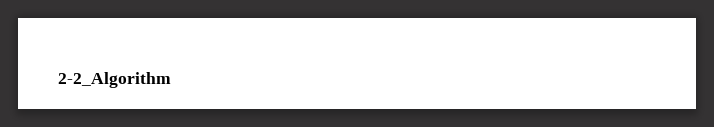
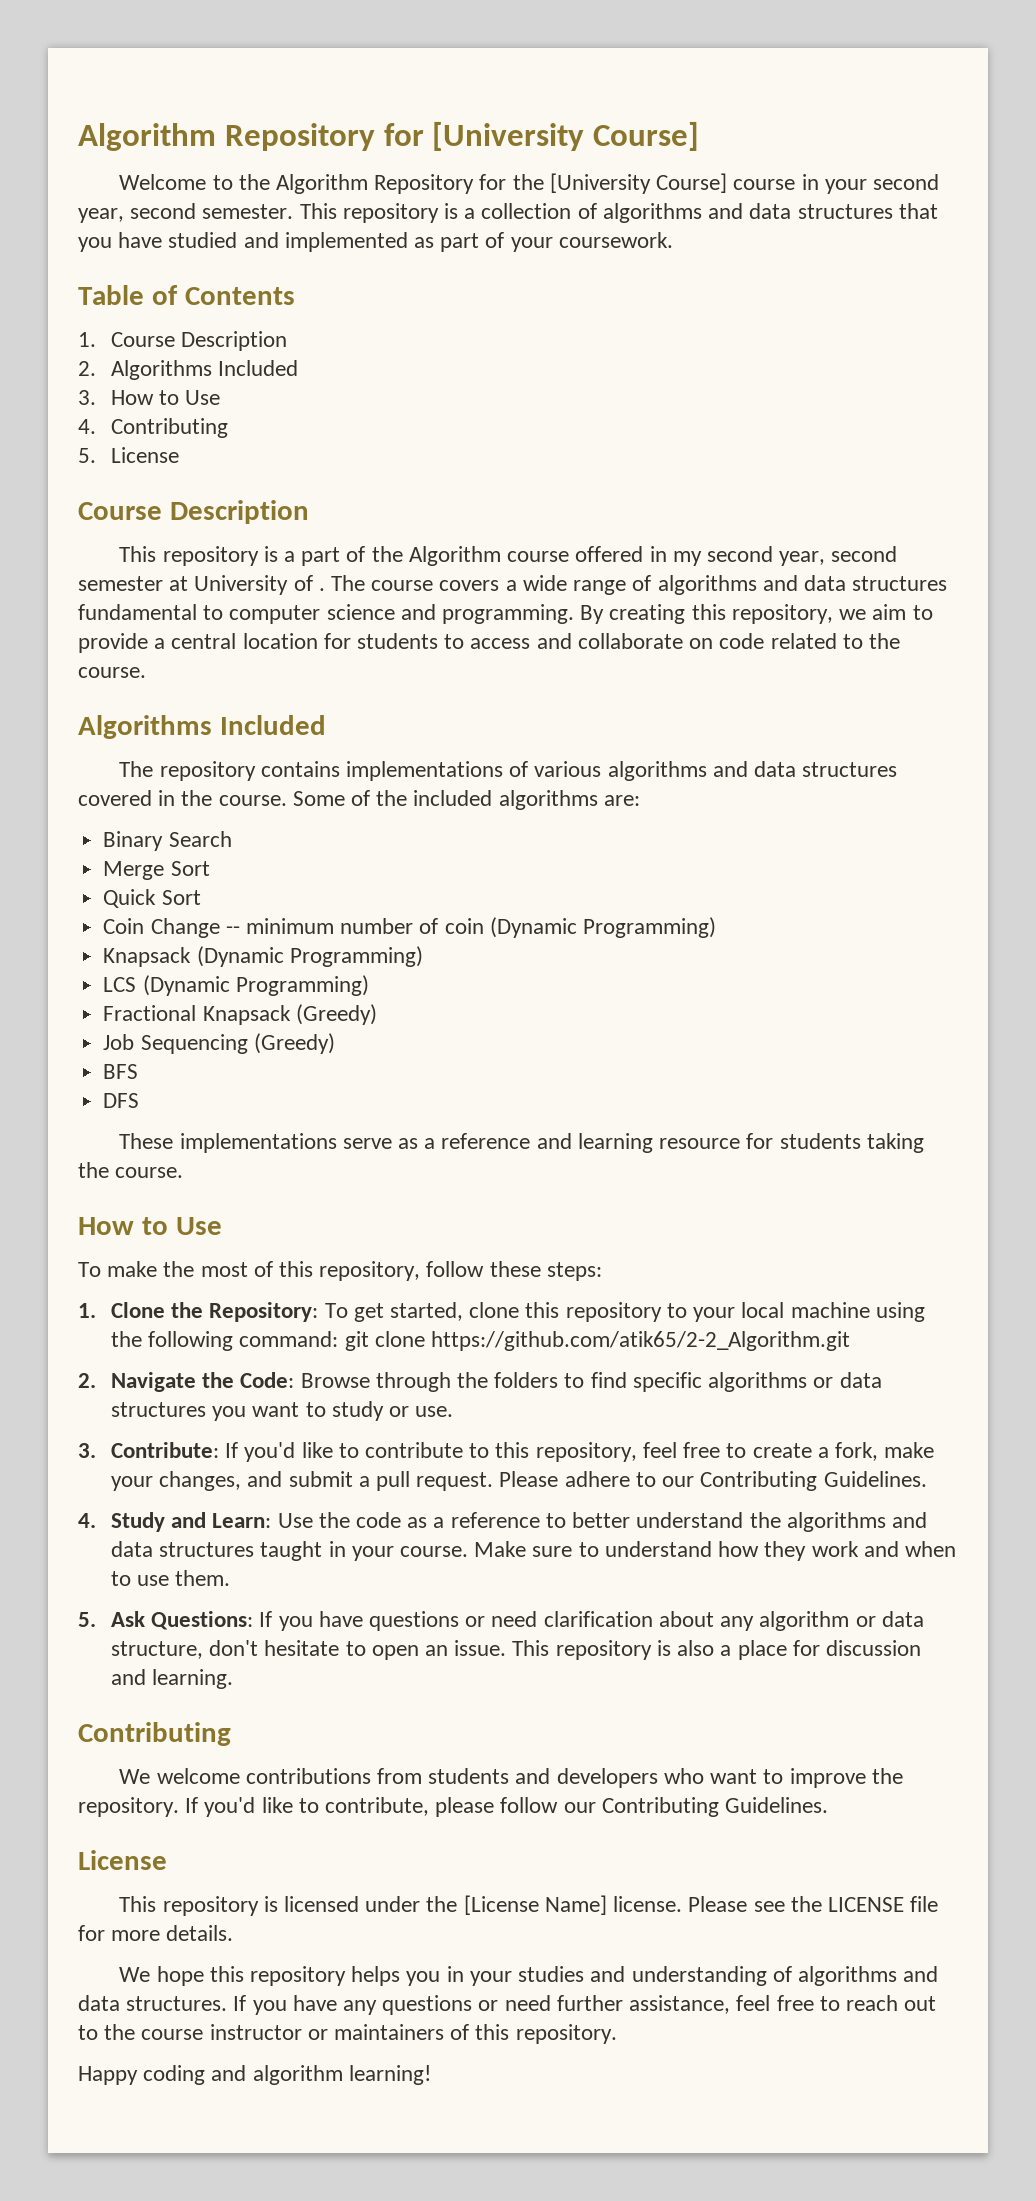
- 2-2_Algorithm
+ Algorithm Repository for [University Course]
+ Welcome to the Algorithm Repository for the [University Course] course in your second year, second semester. This repository is a collection of algorithms and data structures that you have studied and implemented as part of your coursework.
+ Table of Contents
+ 1. Course Description
+ 2. Algorithms Included
+ 3. How to Use
+ 4. Contributing
+ 5. License
+ Course Description
+ This repository is a part of the Algorithm course offered in my second year, second semester at University of . The course covers a wide range of algorithms and data structures fundamental to computer science and programming. By creating this repository, we aim to provide a central location for students to access and collaborate on code related to the course.
+ Algorithms Included
+ The repository contains implementations of various algorithms and data structures covered in the course. Some of the included algorithms are:
+ Binary Search
+ Merge Sort
+ Quick Sort
+ Coin Change -- minimum number of coin (Dynamic Programming)
+ Knapsack (Dynamic Programming)
+ LCS (Dynamic Programming)
+ Fractional Knapsack (Greedy)
+ Job Sequencing (Greedy)
+ BFS
+ DFS
+ These implementations serve as a reference and learning resource for students taking the course.
+ How to Use
+ To make the most of this repository, follow these steps:
+ 1. Clone the Repository: To get started, clone this repository to your local machine using the following command: git clone https://github.com/atik65/2-2_Algorithm.git
+ 2. Navigate the Code: Browse through the folders to find specific algorithms or data structures you want to study or use.
+ 3. Contribute: If you'd like to contribute to this repository, feel free to create a fork, make your changes, and submit a pull request. Please adhere to our Contributing Guidelines.
+ 4. Study and Learn: Use the code as a reference to better understand the algorithms and data structures taught in your course. Make sure to understand how they work and when to use them.
+ 5. Ask Questions: If you have questions or need clarification about any algorithm or data structure, don't hesitate to open an issue. This repository is also a place for discussion and learning.
+ Contributing
+ We welcome contributions from students and developers who want to improve the repository. If you'd like to contribute, please follow our Contributing Guidelines.
+ License
+ This repository is licensed under the [License Name] license. Please see the LICENSE file for more details.
+ We hope this repository helps you in your studies and understanding of algorithms and data structures. If you have any questions or need further assistance, feel free to reach out to the course instructor or maintainers of this repository.
+ Happy coding and algorithm learning!

